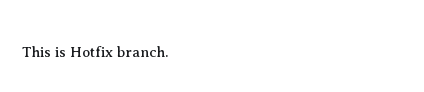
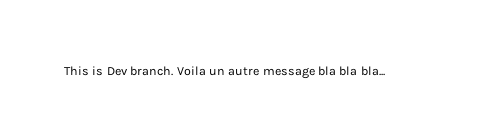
- This is Hotfix branch.
+ This is Dev branch. Voila un autre message bla bla bla...

